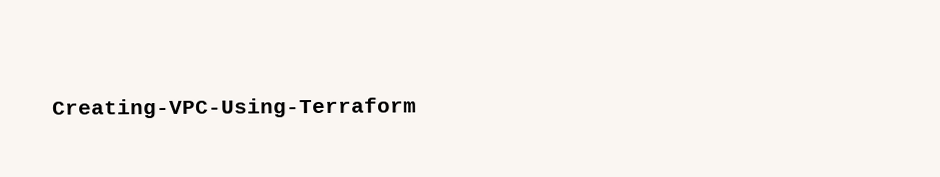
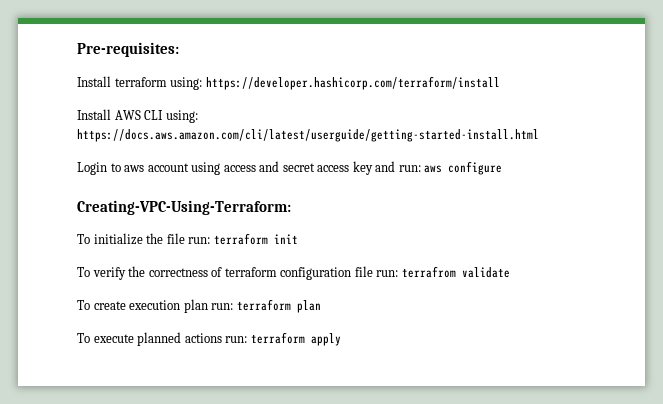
- Creating-VPC-Using-Terraform
+ Pre-requisites:
+ Install terraform using: https://developer.hashicorp.com/terraform/install
+ Install AWS CLI using: https://docs.aws.amazon.com/cli/latest/userguide/getting-started-install.html
+ Login to aws account using access and secret access key and run: aws configure
+ Creating-VPC-Using-Terraform:
+ To initialize the file run: terraform init
+ To verify the correctness of terraform configuration file run: terrafrom validate
+ To create execution plan run: terraform plan
+ To execute planned actions run: terraform apply

